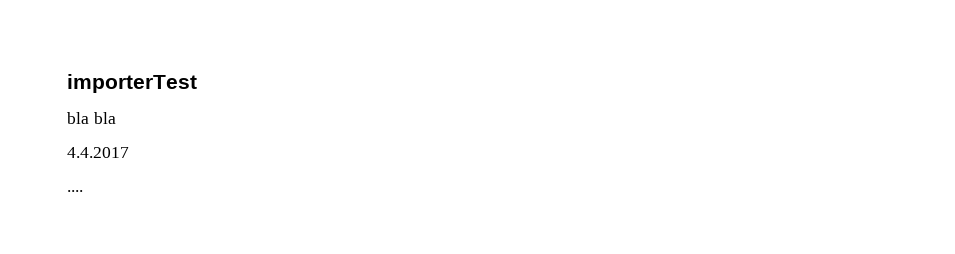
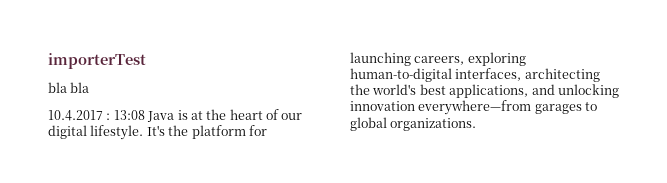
- 4.4.2017
- ....
+ 10.4.2017 : 13:08 Java is at the heart of our digital lifestyle. It's the platform for launching careers, exploring human-to-digital interfaces, architecting the world's best applications, and unlocking innovation everywhere—from garages to global organizations.

